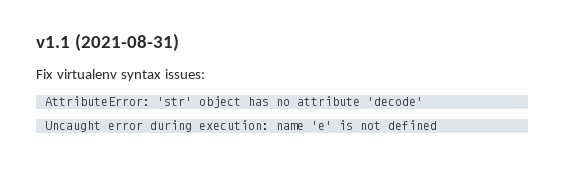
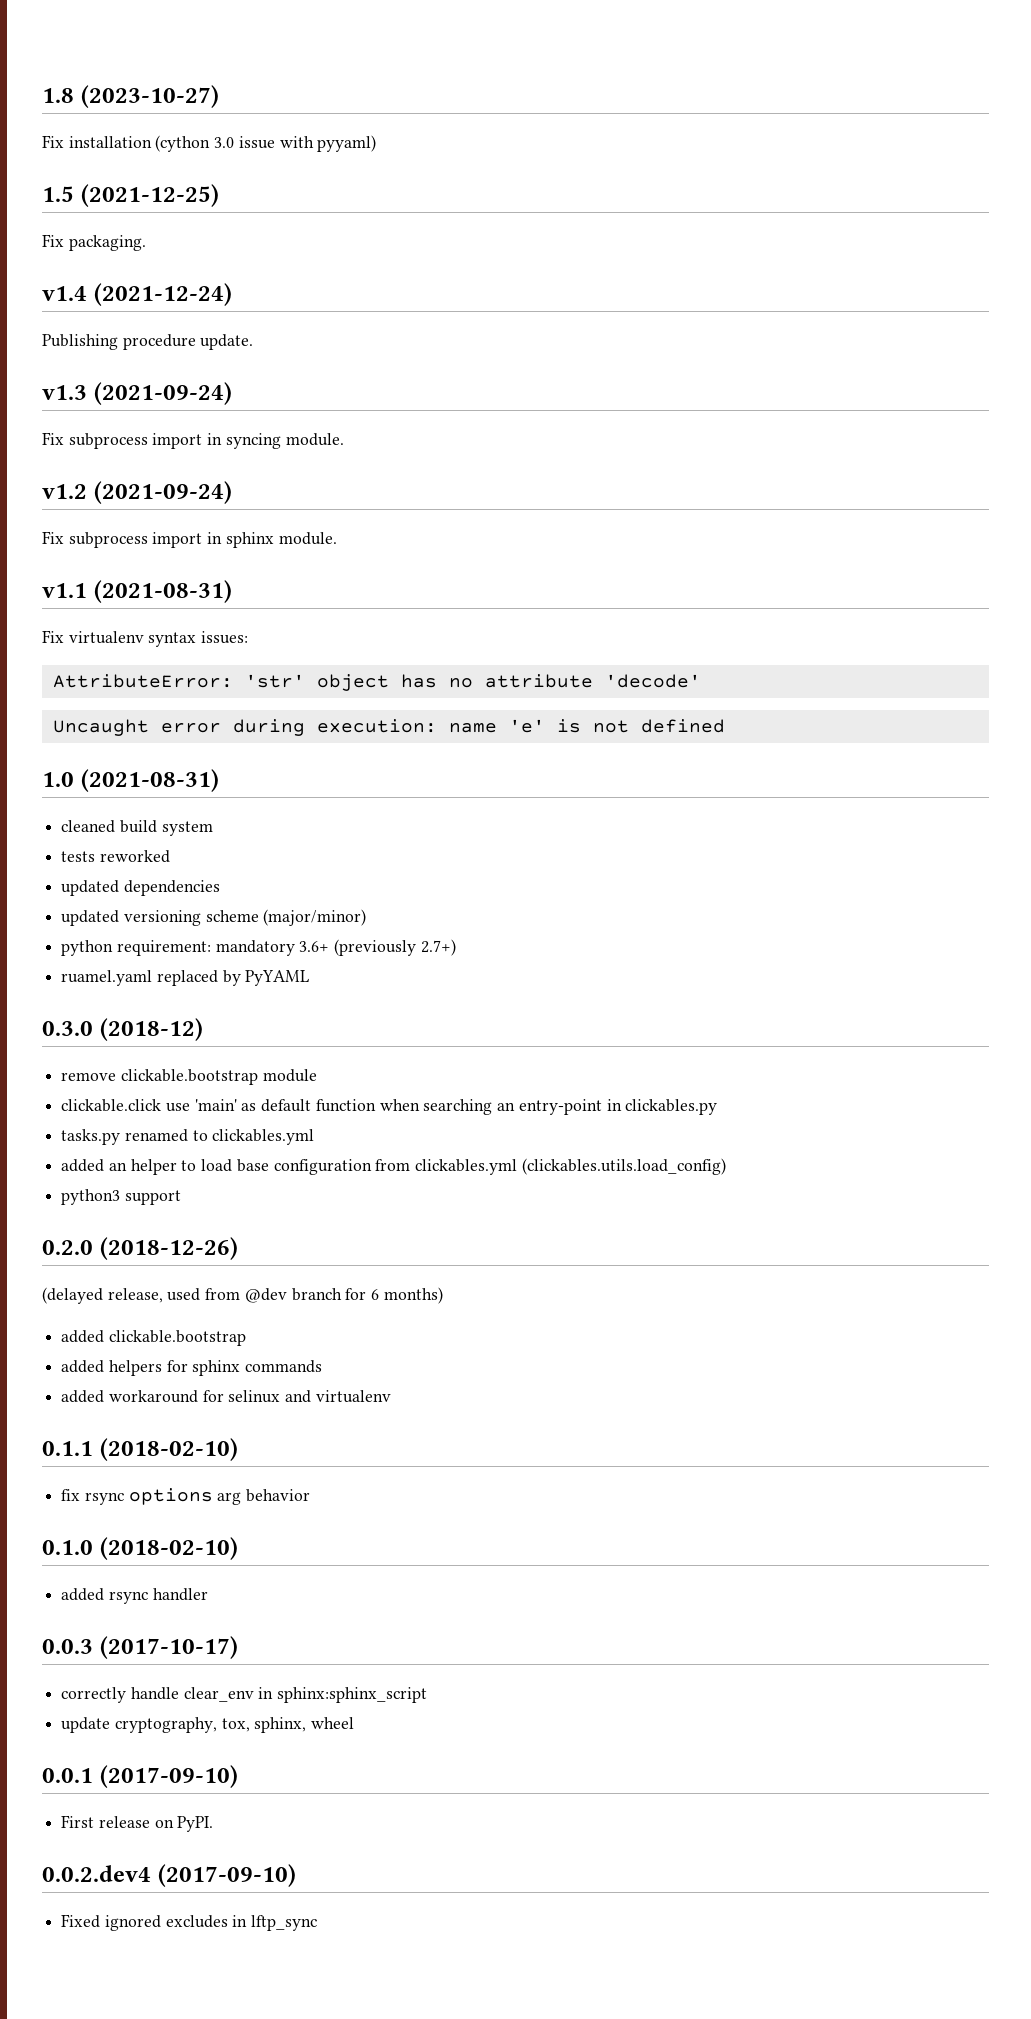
+ 1.8 (2023-10-27)
+ Fix installation (cython 3.0 issue with pyyaml)
+ 1.5 (2021-12-25)
+ Fix packaging.
+ v1.4 (2021-12-24)
+ Publishing procedure update.
+ v1.3 (2021-09-24)
+ Fix subprocess import in syncing module.
+ v1.2 (2021-09-24)
+ Fix subprocess import in sphinx module.
+ 1.0 (2021-08-31)
+ cleaned build system
+ tests reworked
+ updated dependencies
+ updated versioning scheme (major/minor)
+ python requirement: mandatory 3.6+ (previously 2.7+)
+ ruamel.yaml replaced by PyYAML
+ 0.3.0 (2018-12)
+ remove clickable.bootstrap module
+ clickable.click use 'main' as default function when searching an entry-point in clickables.py
+ tasks.py renamed to clickables.yml
+ added an helper to load base configuration from clickables.yml (clickables.utils.load_config)
+ python3 support
+ 0.2.0 (2018-12-26)
+ (delayed release, used from @dev branch for 6 months)
+ added clickable.bootstrap
+ added helpers for sphinx commands
+ added workaround for selinux and virtualenv
+ 0.1.1 (2018-02-10)
+ fix rsync options arg behavior
+ 0.1.0 (2018-02-10)
+ added rsync handler
+ 0.0.3 (2017-10-17)
+ correctly handle clear_env in sphinx:sphinx_script
+ update cryptography, tox, sphinx, wheel
+ 0.0.1 (2017-09-10)
+ First release on PyPI.
+ 0.0.2.dev4 (2017-09-10)
+ Fixed ignored excludes in lftp_sync

